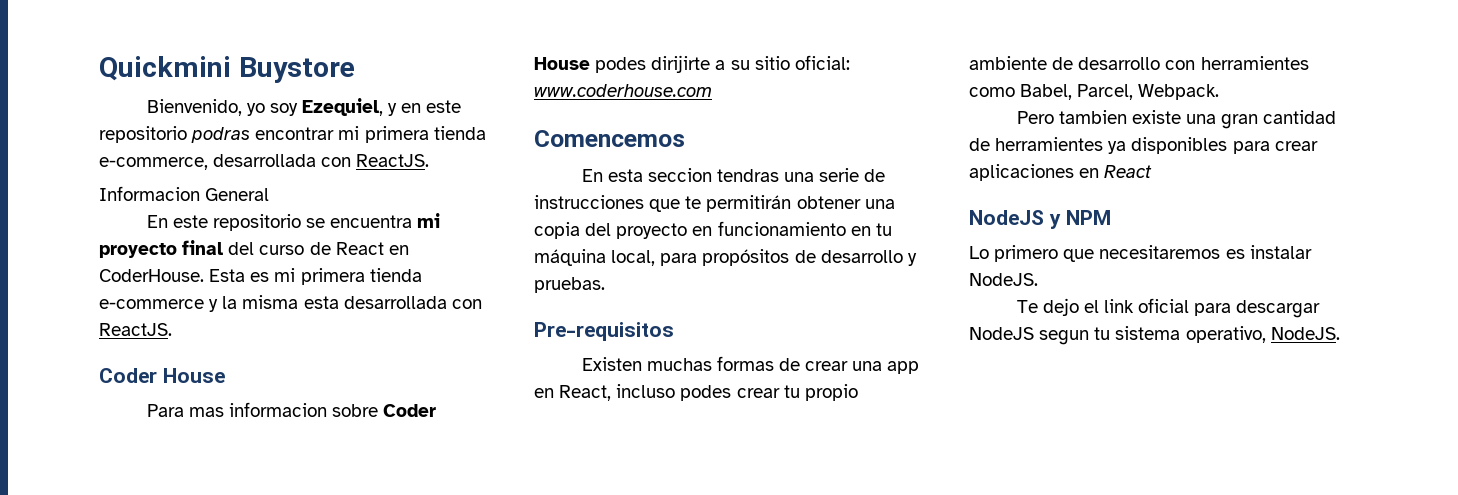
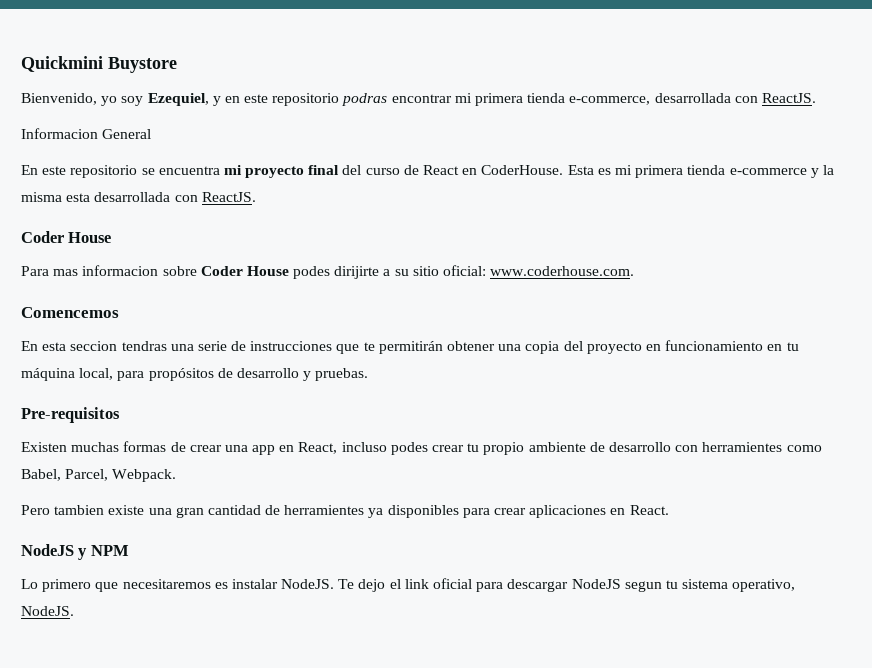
- Para mas informacion sobre Coder House podes dirijirte a su sitio oficial: www.coderhouse.com
+ Para mas informacion sobre Coder House podes dirijirte a su sitio oficial: www.coderhouse.com.
- Pero tambien existe una gran cantidad de herramientes ya disponibles para crear aplicaciones en React
+ Pero tambien existe una gran cantidad de herramientes ya disponibles para crear aplicaciones en React.
- Lo primero que necesitaremos es instalar NodeJS.
- Te dejo el link oficial para descargar NodeJS segun tu sistema operativo, NodeJS.
+ Lo primero que necesitaremos es instalar NodeJS. Te dejo el link oficial para descargar NodeJS segun tu sistema operativo, NodeJS.

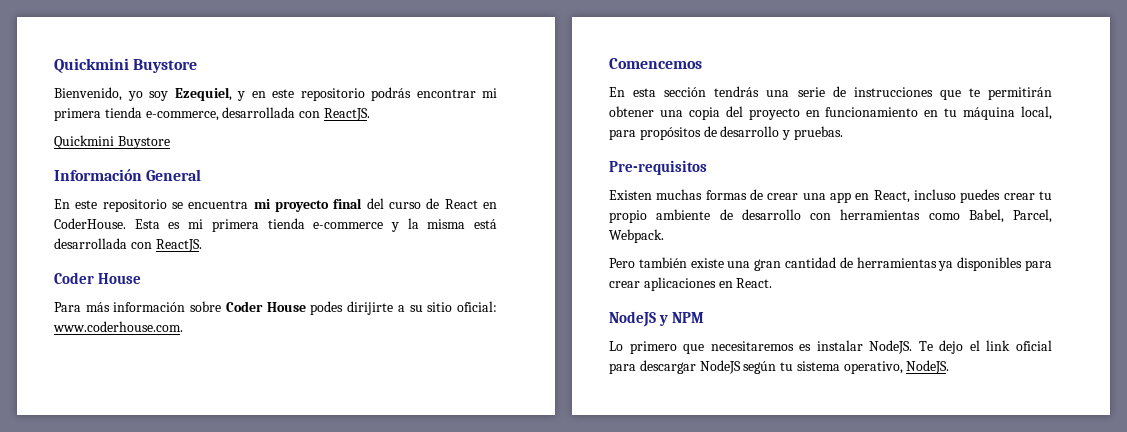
- Bienvenido, yo soy Ezequiel, y en este repositorio podras encontrar mi primera tienda e-commerce, desarrollada con ReactJS.
- Informacion General
+ Bienvenido, yo soy Ezequiel, y en este repositorio podrás encontrar mi primera tienda e-commerce, desarrollada con ReactJS.
+ Quickmini Buystore
+ Información General
- Esta es mi primera tienda e-commerce y la misma esta desarrollada con ReactJS.
+ Esta es mi primera tienda e-commerce y la misma está desarrollada con ReactJS.
- Para mas informacion sobre Coder House podes dirijirte a su sitio oficial: www.coderhouse.com.
+ Para más información sobre Coder House podes dirijirte a su sitio oficial: www.coderhouse.com.
- En esta seccion tendras una serie de instrucciones que te permitirán obtener una copia del proyecto en funcionamiento en tu máquina local, para propósitos de desarrollo y pruebas.
+ En esta sección tendrás una serie de instrucciones que te permitirán obtener una copia del proyecto en funcionamiento en tu máquina local, para propósitos de desarrollo y pruebas.
- Existen muchas formas de crear una app en React, incluso podes crear tu propio ambiente de desarrollo con herramientes como Babel, Parcel, Webpack.
+ Existen muchas formas de crear una app en React, incluso puedes crear tu propio ambiente de desarrollo con herramientas como Babel, Parcel, Webpack.
- Pero tambien existe una gran cantidad de herramientes ya disponibles para crear aplicaciones en React.
+ Pero también existe una gran cantidad de herramientas ya disponibles para crear aplicaciones en React.
- Te dejo el link oficial para descargar NodeJS segun tu sistema operativo, NodeJS.
+ Te dejo el link oficial para descargar NodeJS según tu sistema operativo, NodeJS.

